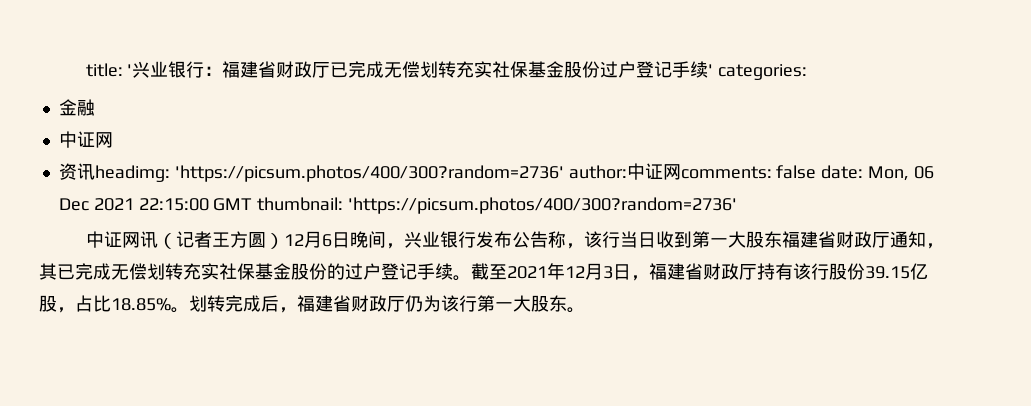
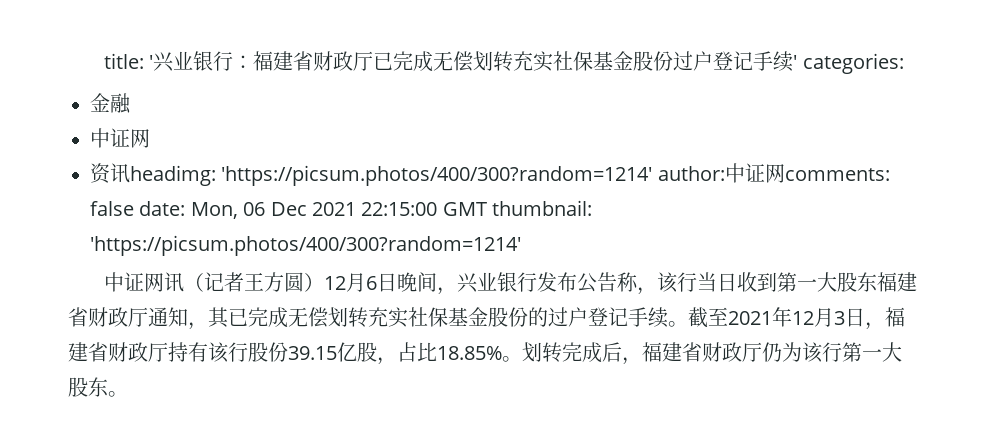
- 资讯headimg: 'https://picsum.photos/400/300?random=2736' author:中证网comments: false date: Mon, 06 Dec 2021 22:15:00 GMT thumbnail: 'https://picsum.photos/400/300?random=2736'
+ 资讯headimg: 'https://picsum.photos/400/300?random=1214' author:中证网comments: false date: Mon, 06 Dec 2021 22:15:00 GMT thumbnail: 'https://picsum.photos/400/300?random=1214'

